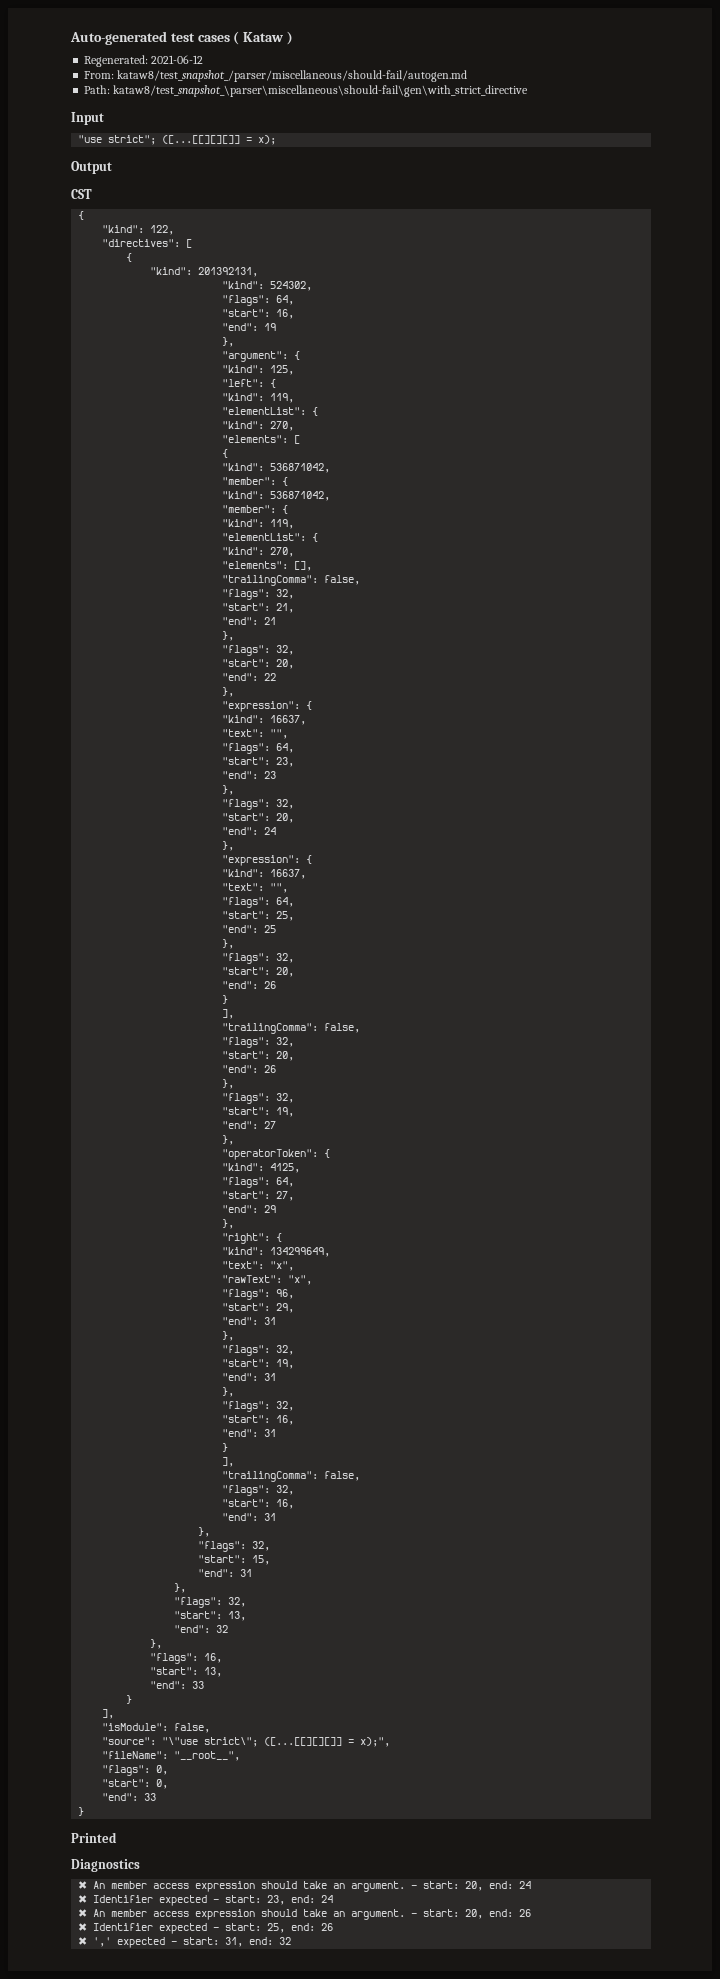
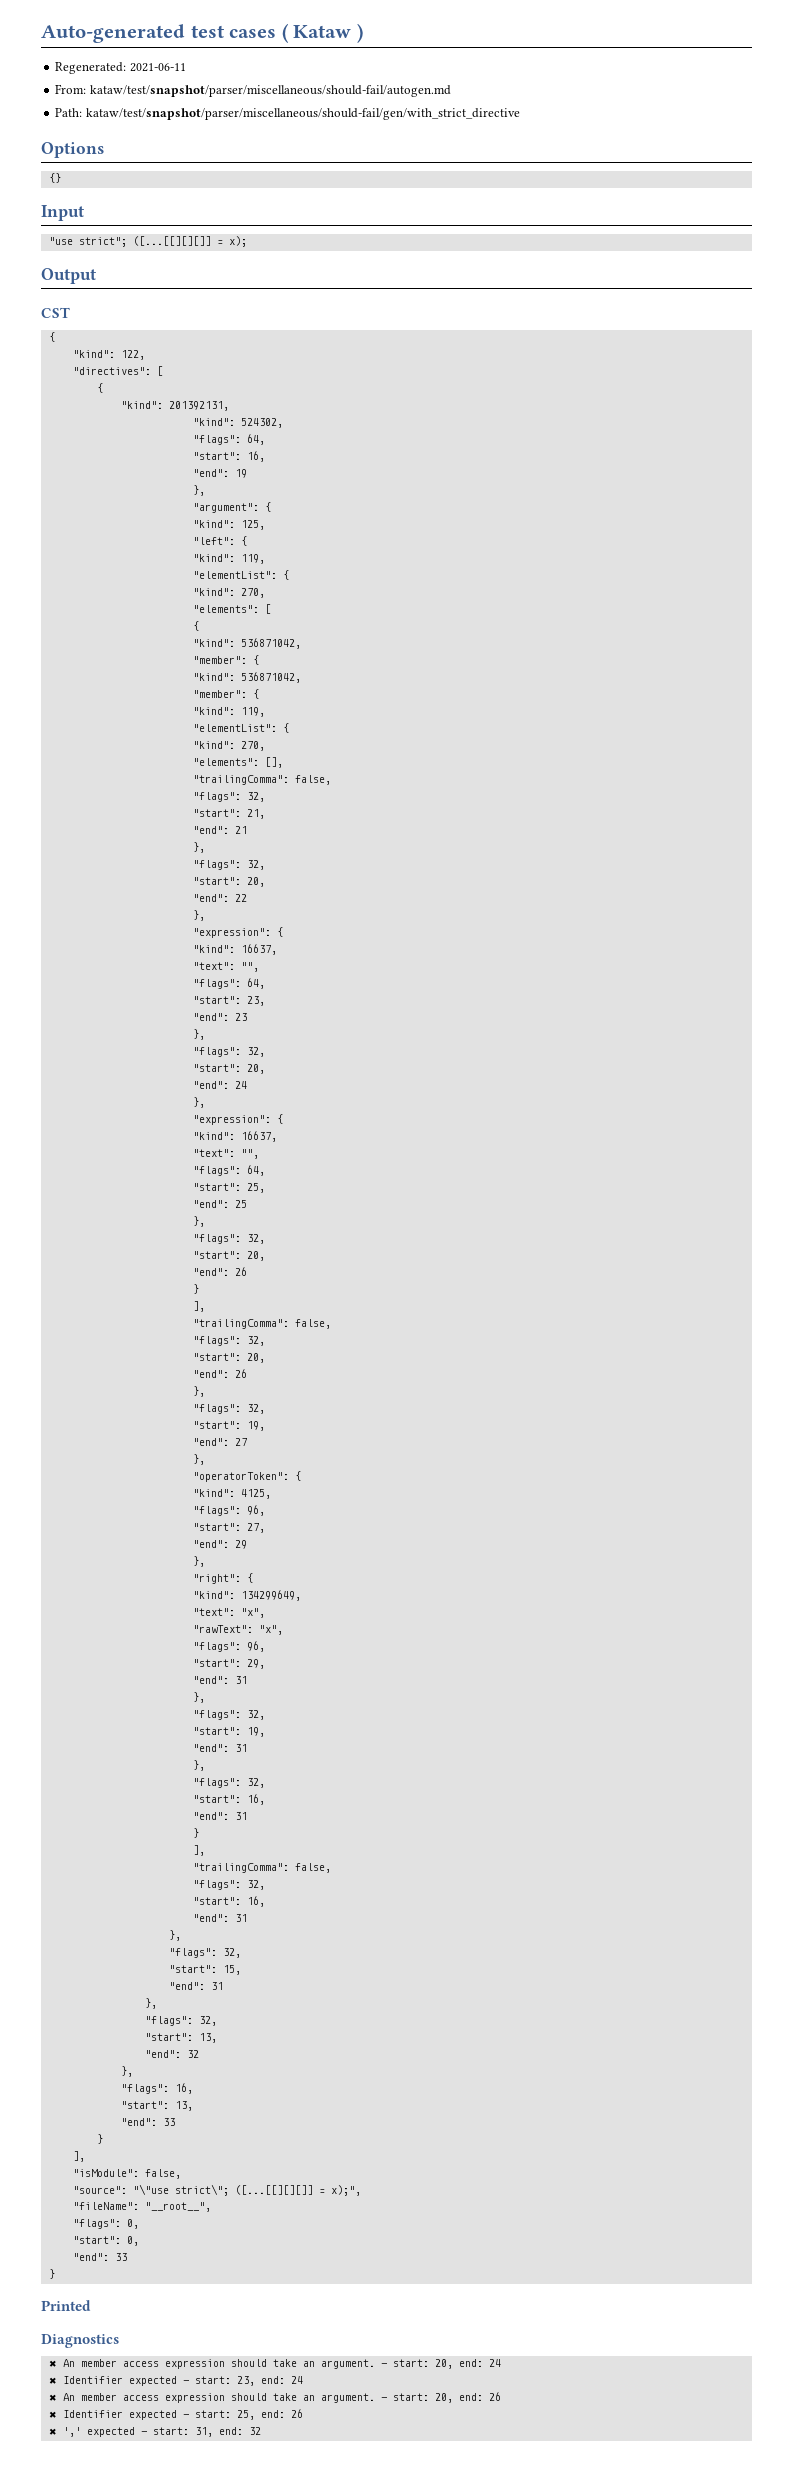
- Regenerated: 2021-06-12
+ Regenerated: 2021-06-11
- From: kataw8/test_snapshot_/parser/miscellaneous/should-fail/autogen.md
+ From: kataw/test/snapshot/parser/miscellaneous/should-fail/autogen.md
- Path: kataw8/test_snapshot_\parser\miscellaneous\should-fail\gen\with_strict_directive
+ Path: kataw/test/snapshot/parser/miscellaneous/should-fail/gen/with_strict_directive
+ Options
+ {}
  "kind": 4125,
- "flags": 64,
+ "flags": 96,

